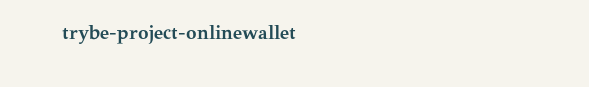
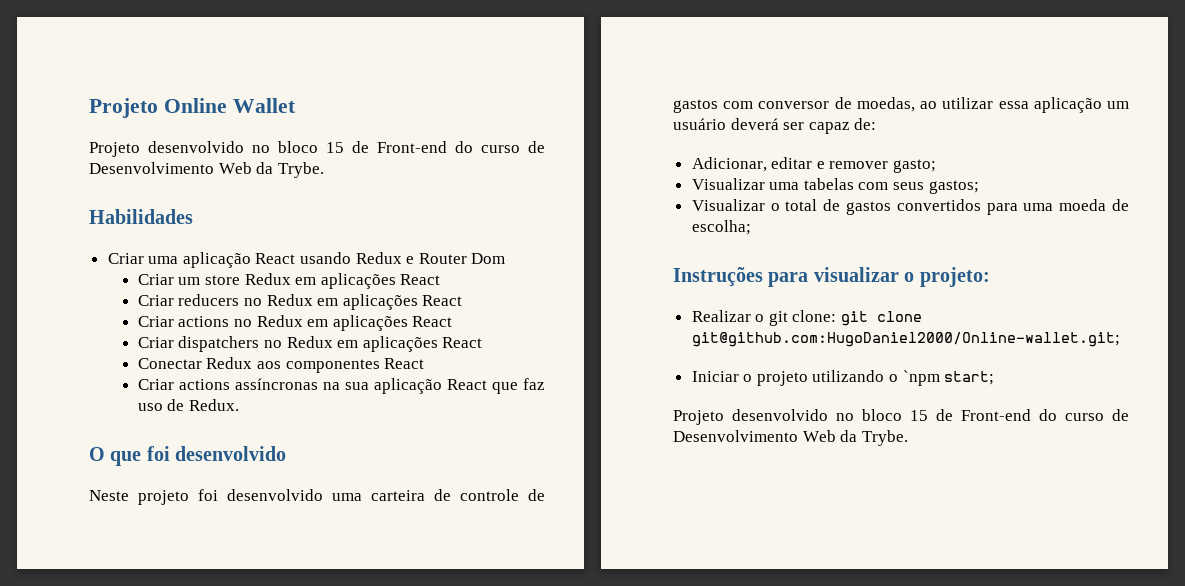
- trybe-project-onlinewallet
+ Projeto Online Wallet
+ Projeto desenvolvido no bloco 15 de Front-end do curso de Desenvolvimento Web da Trybe.
+ Habilidades
+ Criar uma aplicação React usando Redux e Router Dom
+ Criar um store Redux em aplicações React
+ Criar reducers no Redux em aplicações React
+ Criar actions no Redux em aplicações React
+ Criar dispatchers no Redux em aplicações React
+ Conectar Redux aos componentes React
+ Criar actions assíncronas na sua aplicação React que faz uso de Redux.
+ O que foi desenvolvido
+ Neste projeto foi desenvolvido uma carteira de controle de gastos com conversor de moedas, ao utilizar essa aplicação um usuário deverá ser capaz de:
+ Adicionar, editar e remover gasto;
+ Visualizar uma tabelas com seus gastos;
+ Visualizar o total de gastos convertidos para uma moeda de escolha;
+ Instruções para visualizar o projeto:
+ Realizar o git clone: git clone git@github.com:HugoDaniel2000/Online-wallet.git;
+ Iniciar o projeto utilizando o `npm start;
+ Projeto desenvolvido no bloco 15 de Front-end do curso de Desenvolvimento Web da Trybe.

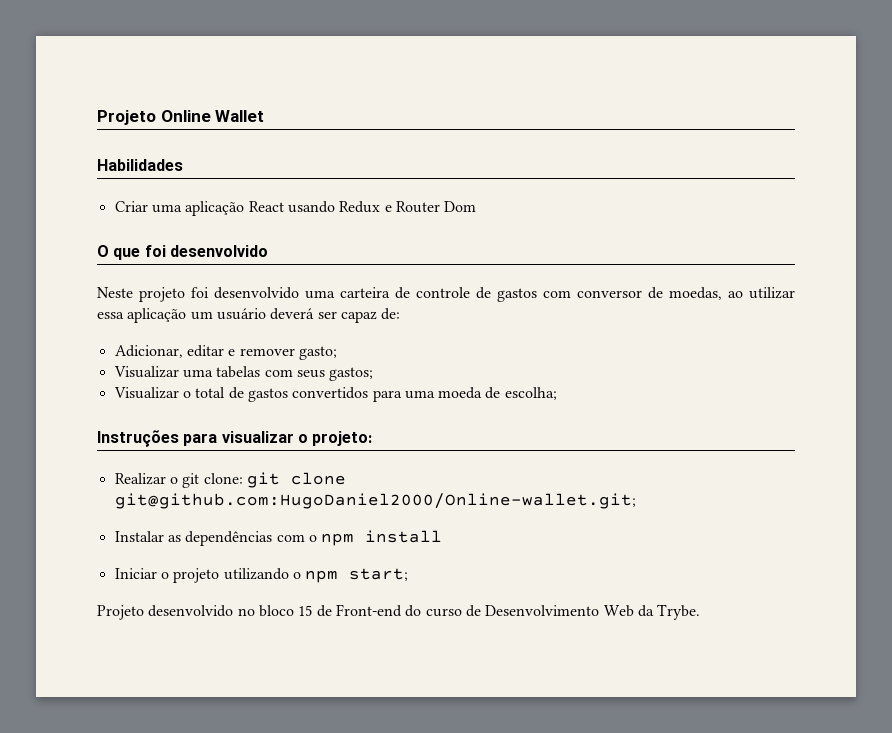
  Projeto Online Wallet
- Projeto desenvolvido no bloco 15 de Front-end do curso de Desenvolvimento Web da Trybe.
- Criar um store Redux em aplicações React
- Criar reducers no Redux em aplicações React
- Criar actions no Redux em aplicações React
- Criar dispatchers no Redux em aplicações React
- Conectar Redux aos componentes React
- Criar actions assíncronas na sua aplicação React que faz uso de Redux.
+ Instalar as dependências com o npm install
- Iniciar o projeto utilizando o `npm start;
+ Iniciar o projeto utilizando o npm start;

